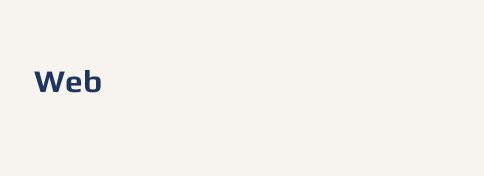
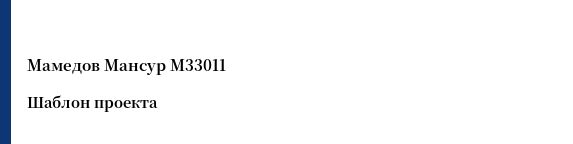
- Web
+ Мамедов Мансур М33011
+ Шаблон проекта

